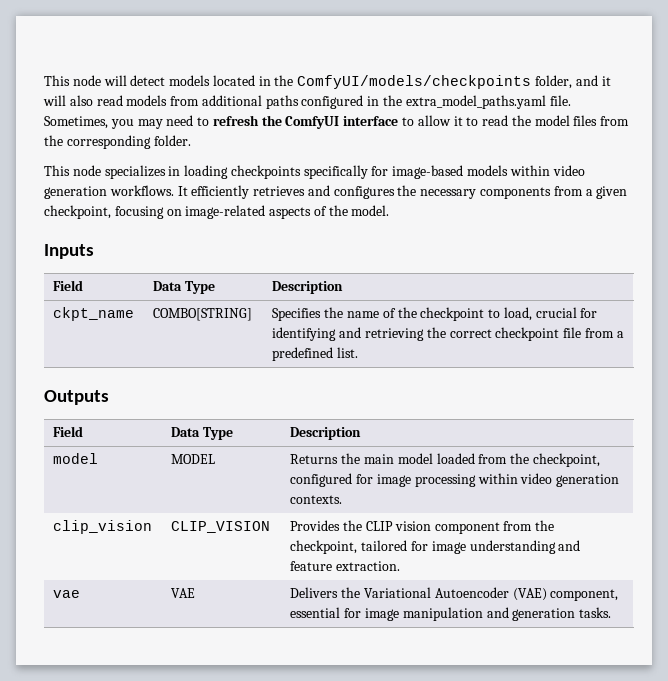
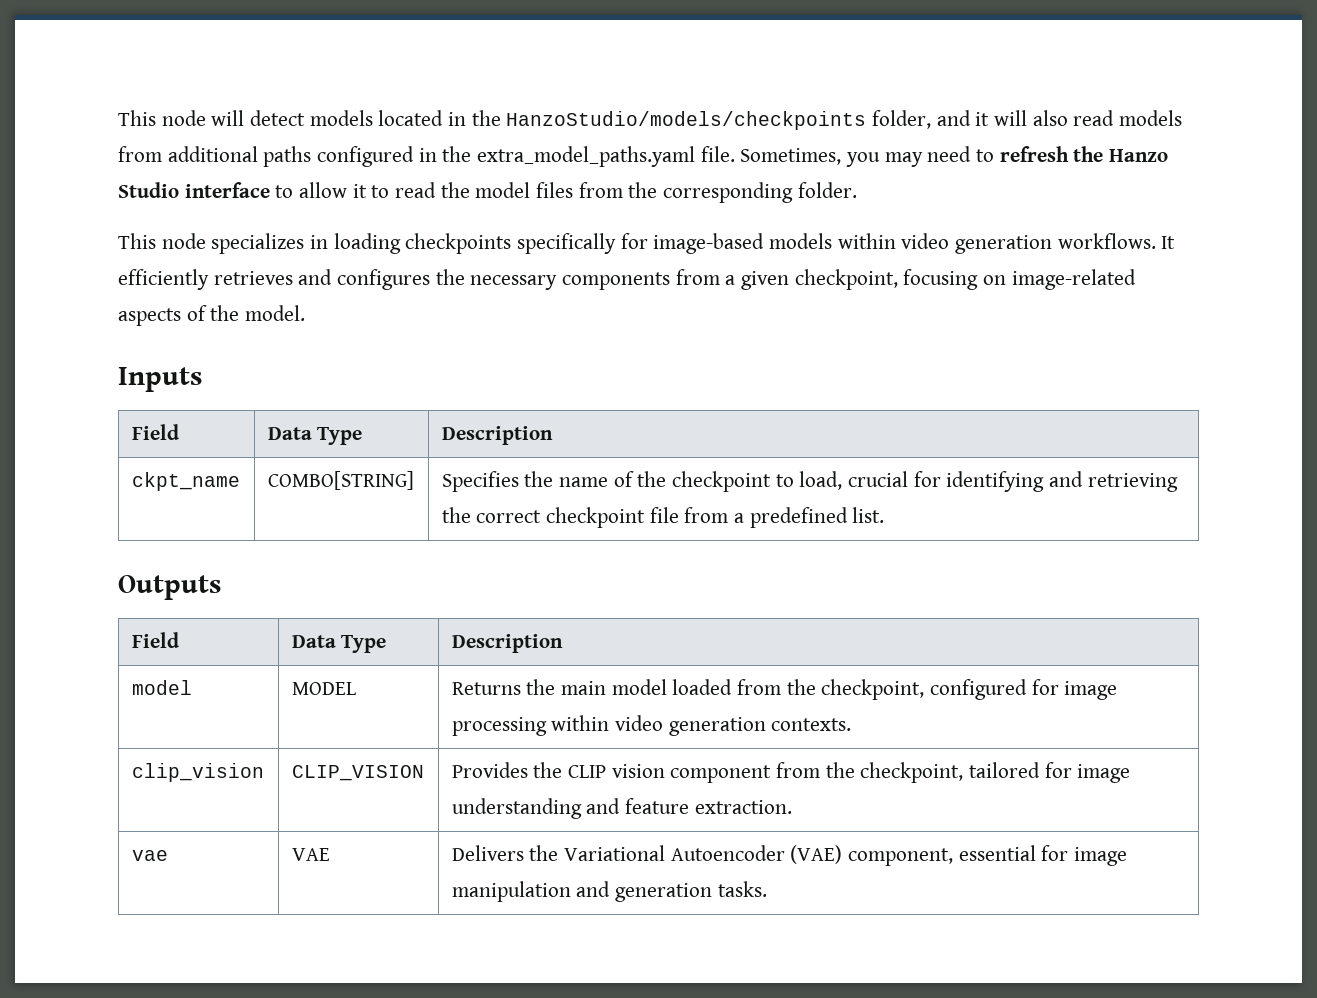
- This node will detect models located in the ComfyUI/models/checkpoints folder, and it will also read models from additional paths configured in the extra_model_paths.yaml file.
+ This node will detect models located in the HanzoStudio/models/checkpoints folder, and it will also read models from additional paths configured in the extra_model_paths.yaml file.
- Sometimes, you may need to refresh the ComfyUI interface to allow it to read the model files from the corresponding folder.
+ Sometimes, you may need to refresh the Hanzo Studio interface to allow it to read the model files from the corresponding folder.

